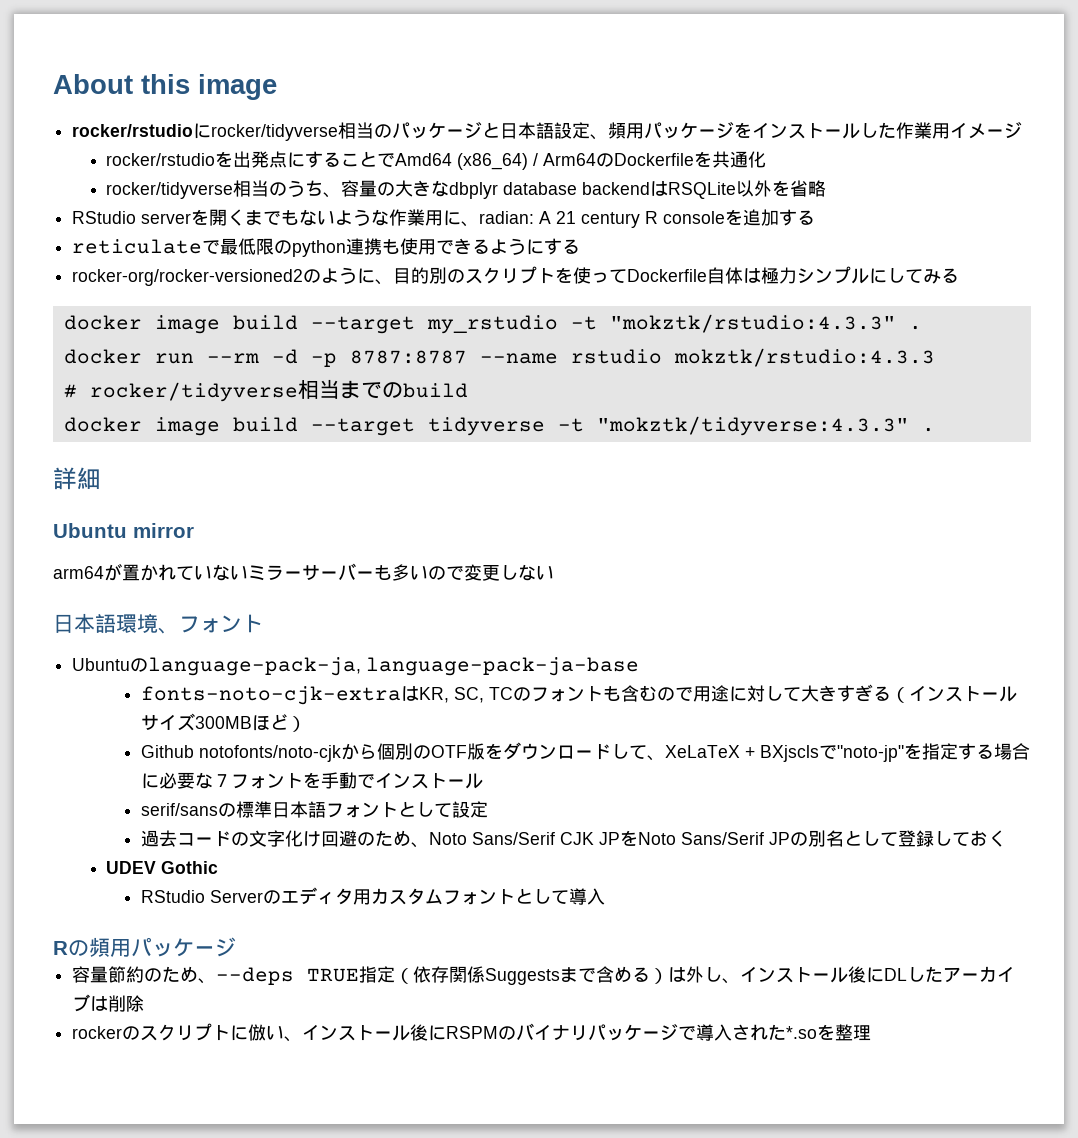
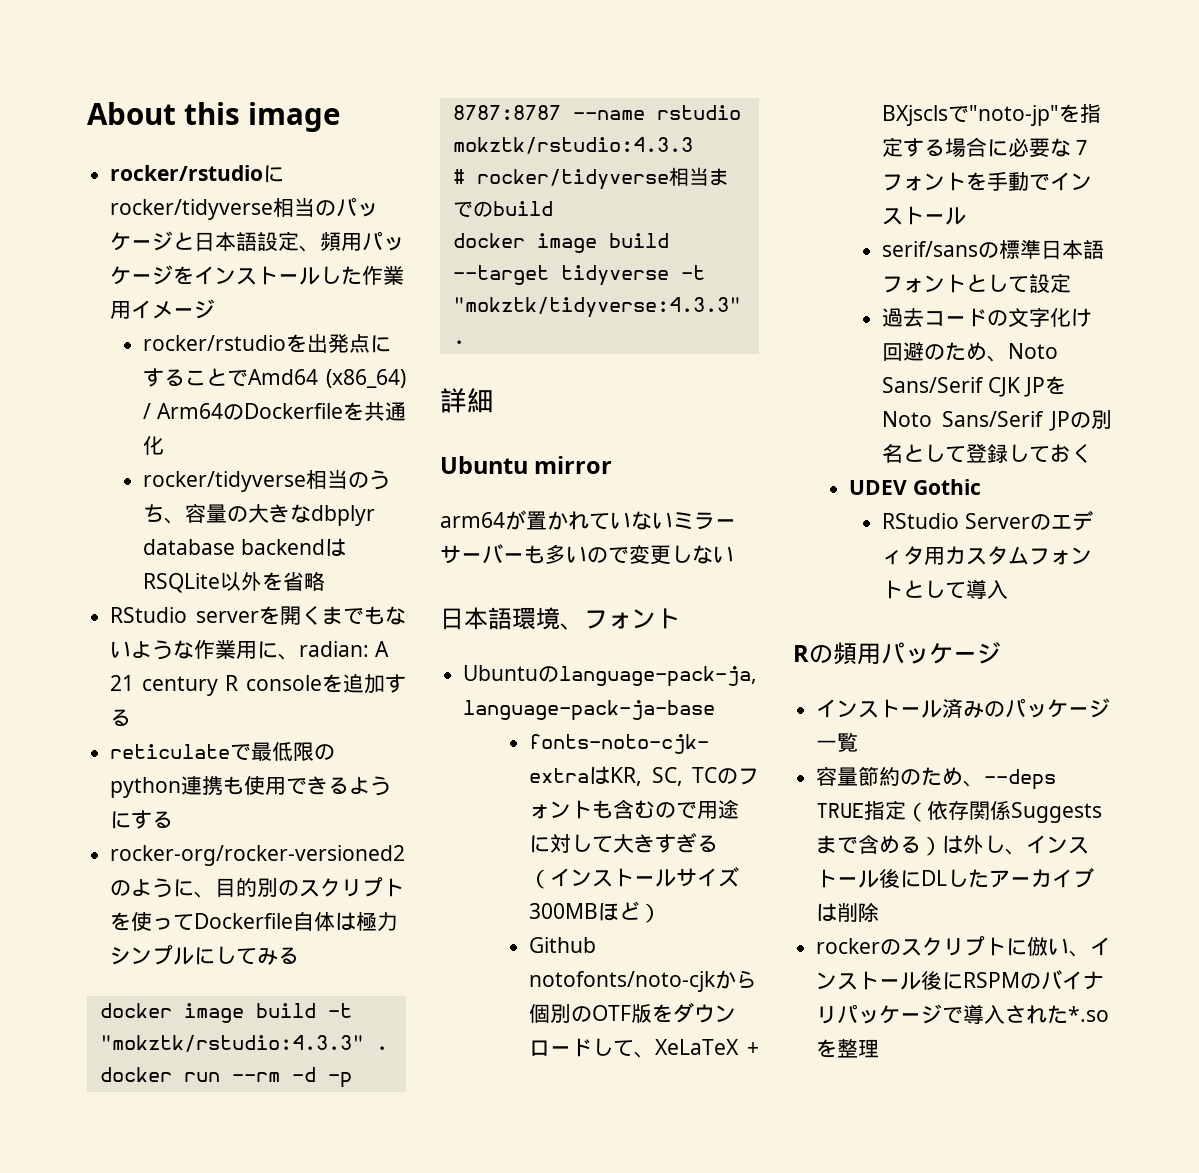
- docker image build --target my_rstudio -t "mokztk/rstudio:4.3.3" .
+ docker image build -t "mokztk/rstudio:4.3.3" .
+ インストール済みのパッケージ一覧

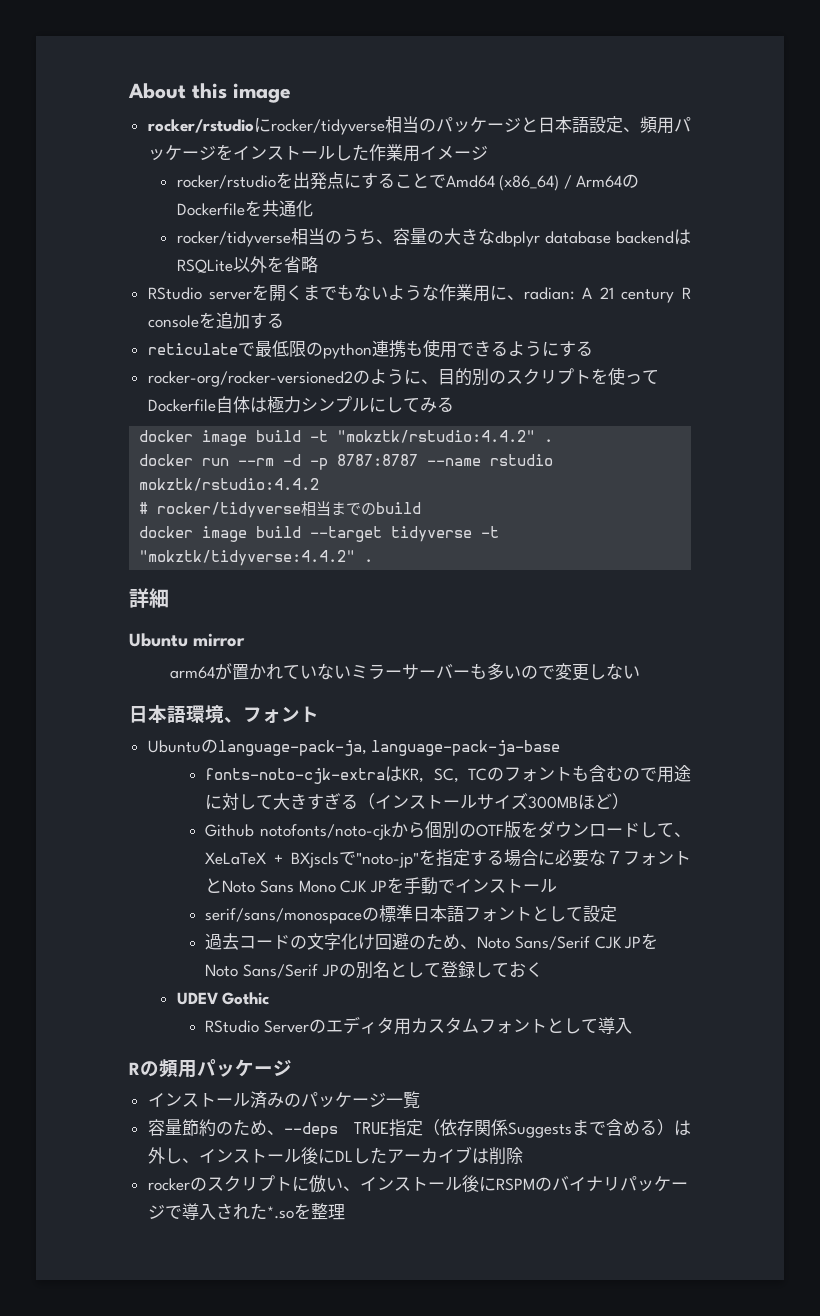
- docker image build -t "mokztk/rstudio:4.3.3" .
+ docker image build -t "mokztk/rstudio:4.4.2" .
- docker run --rm -d -p 8787:8787 --name rstudio mokztk/rstudio:4.3.3
+ docker run --rm -d -p 8787:8787 --name rstudio mokztk/rstudio:4.4.2
- docker image build --target tidyverse -t "mokztk/tidyverse:4.3.3" .
+ docker image build --target tidyverse -t "mokztk/tidyverse:4.4.2" .
- Github notofonts/noto-cjkから個別のOTF版をダウンロードして、XeLaTeX + BXjsclsで"noto-jp"を指定する場合に必要な７フォントを手動でインストール
+ Github notofonts/noto-cjkから個別のOTF版をダウンロードして、XeLaTeX + BXjsclsで"noto-jp"を指定する場合に必要な７フォントとNoto Sans Mono CJK JPを手動でインストール
- serif/sansの標準日本語フォントとして設定
+ serif/sans/monospaceの標準日本語フォントとして設定

